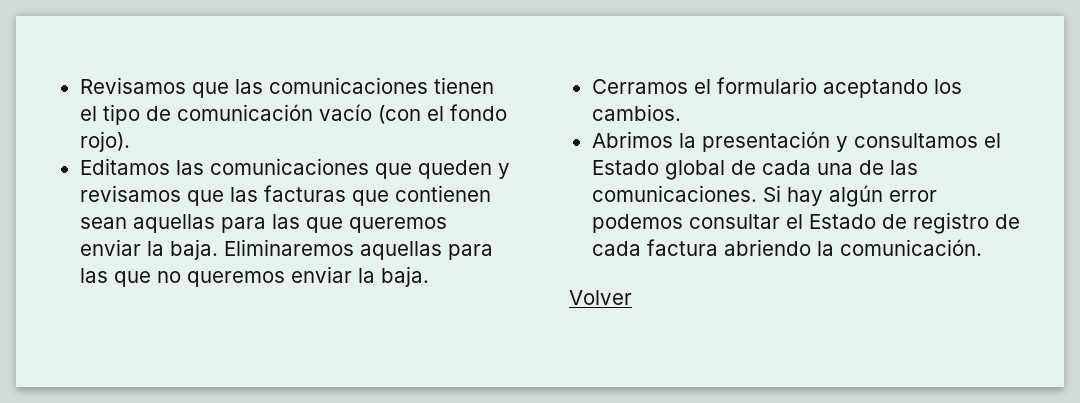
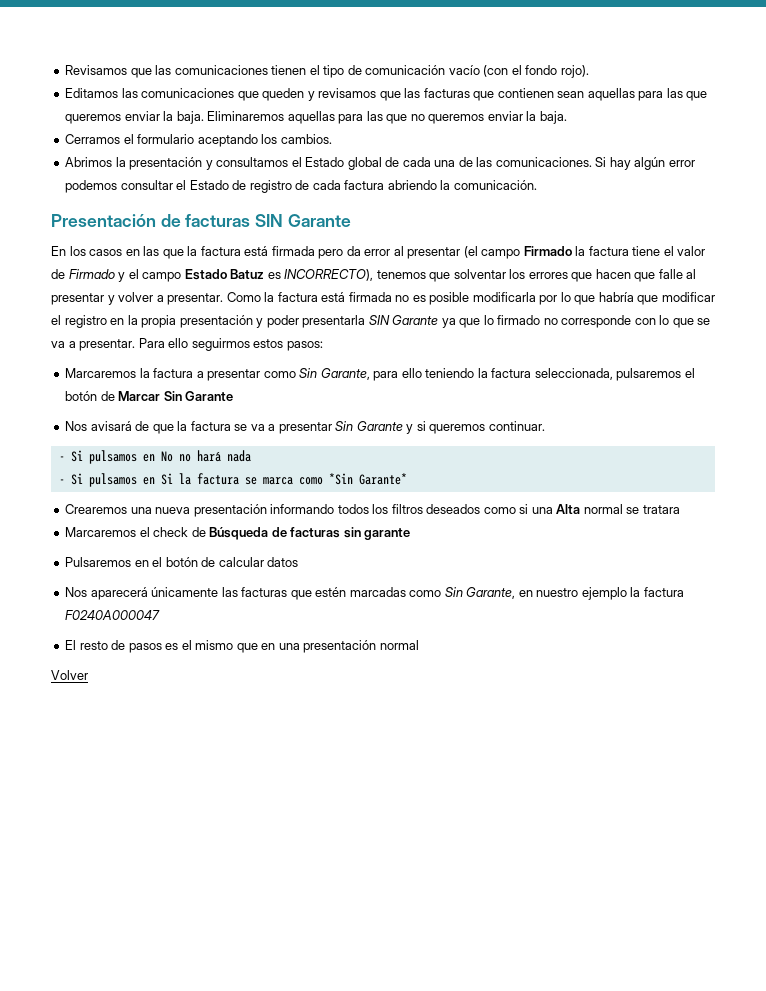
+ Presentación de facturas SIN Garante
+ En los casos en las que la factura está firmada pero da error al presentar (el campo Firmado la factura tiene el valor de Firmado y el campo Estado Batuz es INCORRECTO), tenemos que solventar los errores que hacen que falle al presentar y volver a presentar. Como la factura está firmada no es posible modificarla por lo que habría que modificar el registro en la propia presentación y poder presentarla SIN Garante ya que lo firmado no corresponde con lo que se va a presentar. Para ello seguirmos estos pasos:
+ Marcaremos la factura a presentar como Sin Garante, para ello teniendo la factura seleccionada, pulsaremos el botón de Marcar Sin Garante
+ Nos avisará de que la factura se va a presentar Sin Garante y si queremos continuar.
+ - Si pulsamos en No no hará nada
+ - Si pulsamos en Si la factura se marca como *Sin Garante*
+ Crearemos una nueva presentación informando todos los filtros deseados como si una Alta normal se tratara
+ Marcaremos el check de Búsqueda de facturas sin garante
+ Pulsaremos en el botón de calcular datos
+ Nos aparecerá únicamente las facturas que estén marcadas como Sin Garante, en nuestro ejemplo la factura F0240A000047
+ El resto de pasos es el mismo que en una presentación normal

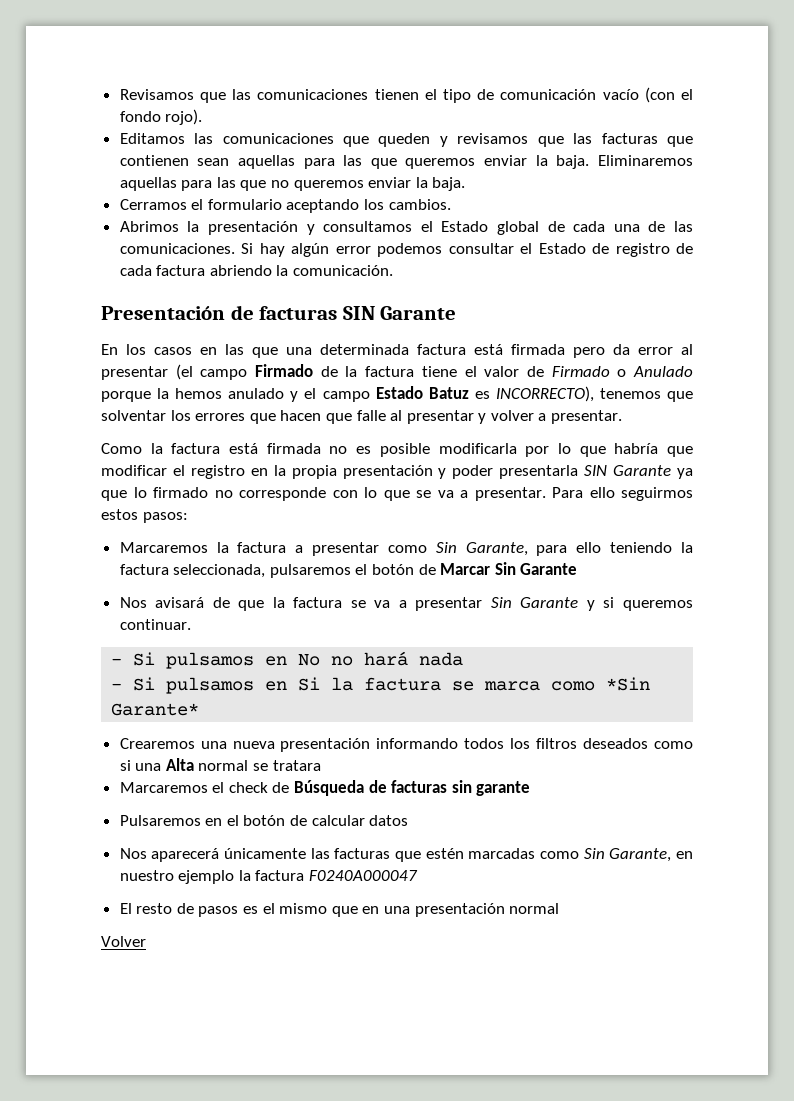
- En los casos en las que la factura está firmada pero da error al presentar (el campo Firmado la factura tiene el valor de Firmado y el campo Estado Batuz es INCORRECTO), tenemos que solventar los errores que hacen que falle al presentar y volver a presentar. Como la factura está firmada no es posible modificarla por lo que habría que modificar el registro en la propia presentación y poder presentarla SIN Garante ya que lo firmado no corresponde con lo que se va a presentar.
+ En los casos en las que una determinada factura está firmada pero da error al presentar (el campo Firmado de la factura tiene el valor de Firmado o Anulado porque la hemos anulado y el campo Estado Batuz es INCORRECTO), tenemos que solventar los errores que hacen que falle al presentar y volver a presentar.
+ Como la factura está firmada no es posible modificarla por lo que habría que modificar el registro en la propia presentación y poder presentarla SIN Garante ya que lo firmado no corresponde con lo que se va a presentar.

